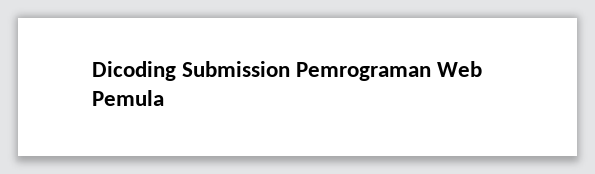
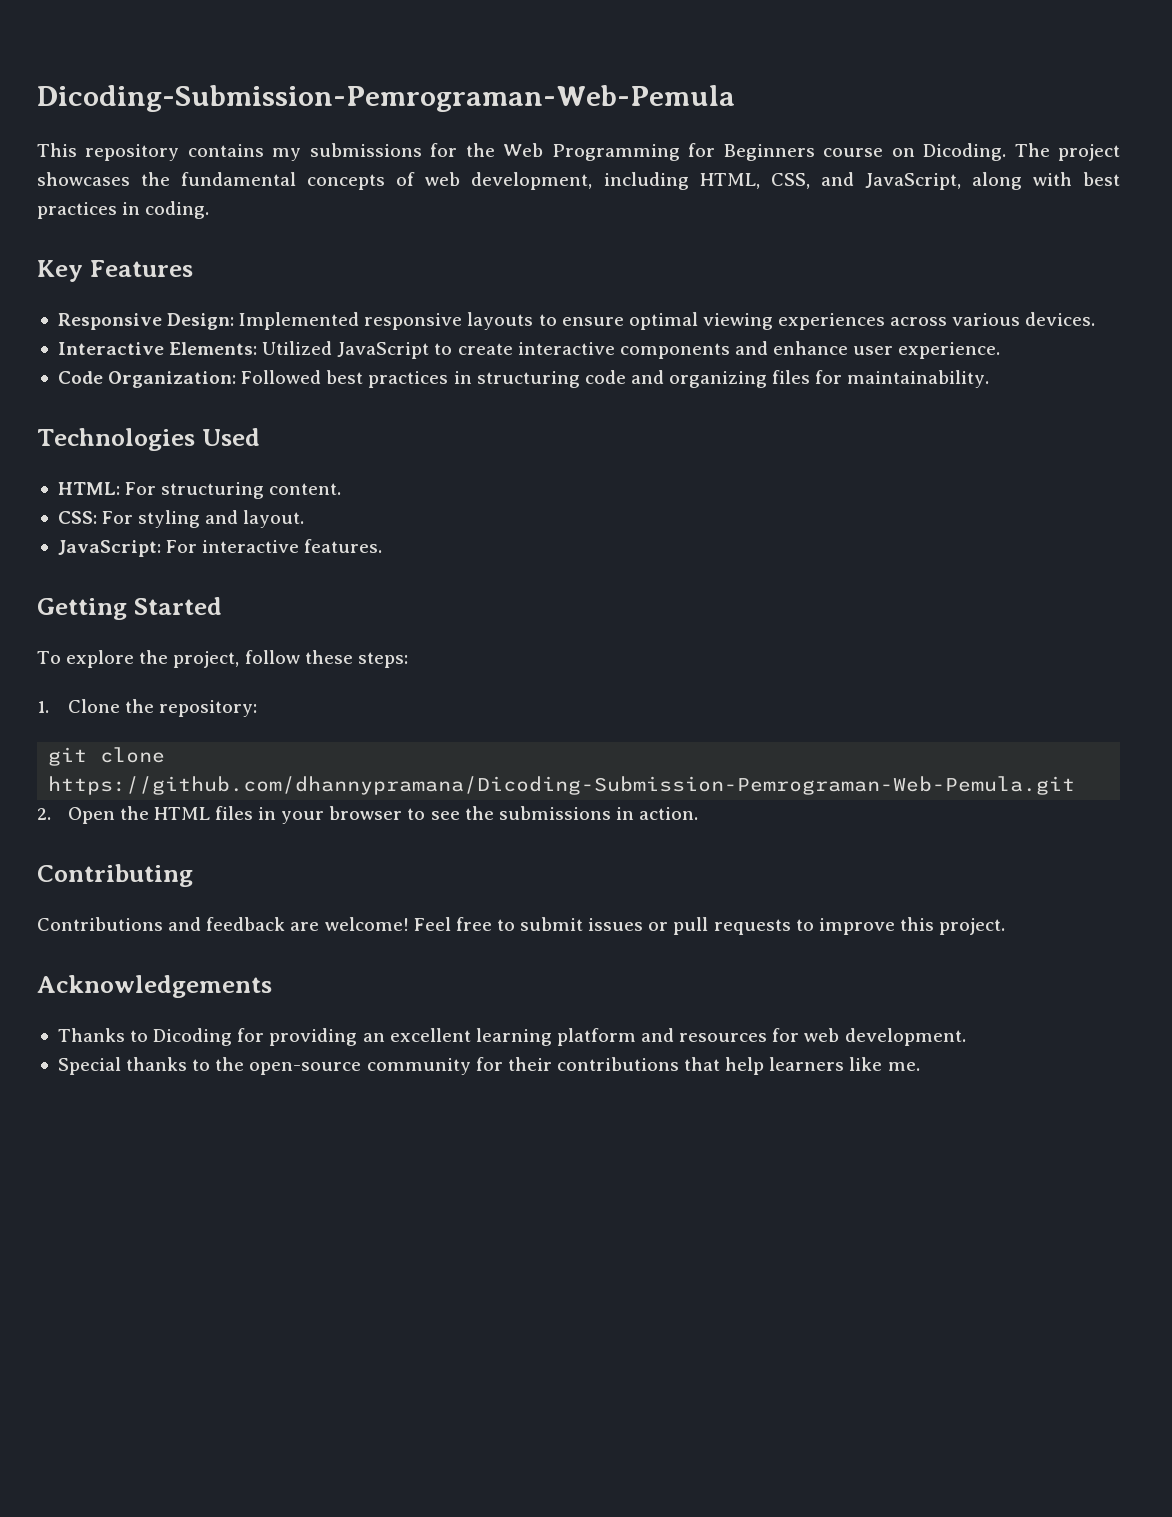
- Dicoding Submission Pemrograman Web Pemula
+ Dicoding-Submission-Pemrograman-Web-Pemula
+ This repository contains my submissions for the Web Programming for Beginners course on Dicoding. The project showcases the fundamental concepts of web development, including HTML, CSS, and JavaScript, along with best practices in coding.
+ Key Features
+ Responsive Design: Implemented responsive layouts to ensure optimal viewing experiences across various devices.
+ Interactive Elements: Utilized JavaScript to create interactive components and enhance user experience.
+ Code Organization: Followed best practices in structuring code and organizing files for maintainability.
+ Technologies Used
+ HTML: For structuring content.
+ CSS: For styling and layout.
+ JavaScript: For interactive features.
+ Getting Started
+ To explore the project, follow these steps:
+ 1. Clone the repository:
+ git clone https://github.com/dhannypramana/Dicoding-Submission-Pemrograman-Web-Pemula.git
+ 2. Open the HTML files in your browser to see the submissions in action.
+ Contributing
+ Contributions and feedback are welcome! Feel free to submit issues or pull requests to improve this project.
+ Acknowledgements
+ Thanks to Dicoding for providing an excellent learning platform and resources for web development.
+ Special thanks to the open-source community for their contributions that help learners like me.

